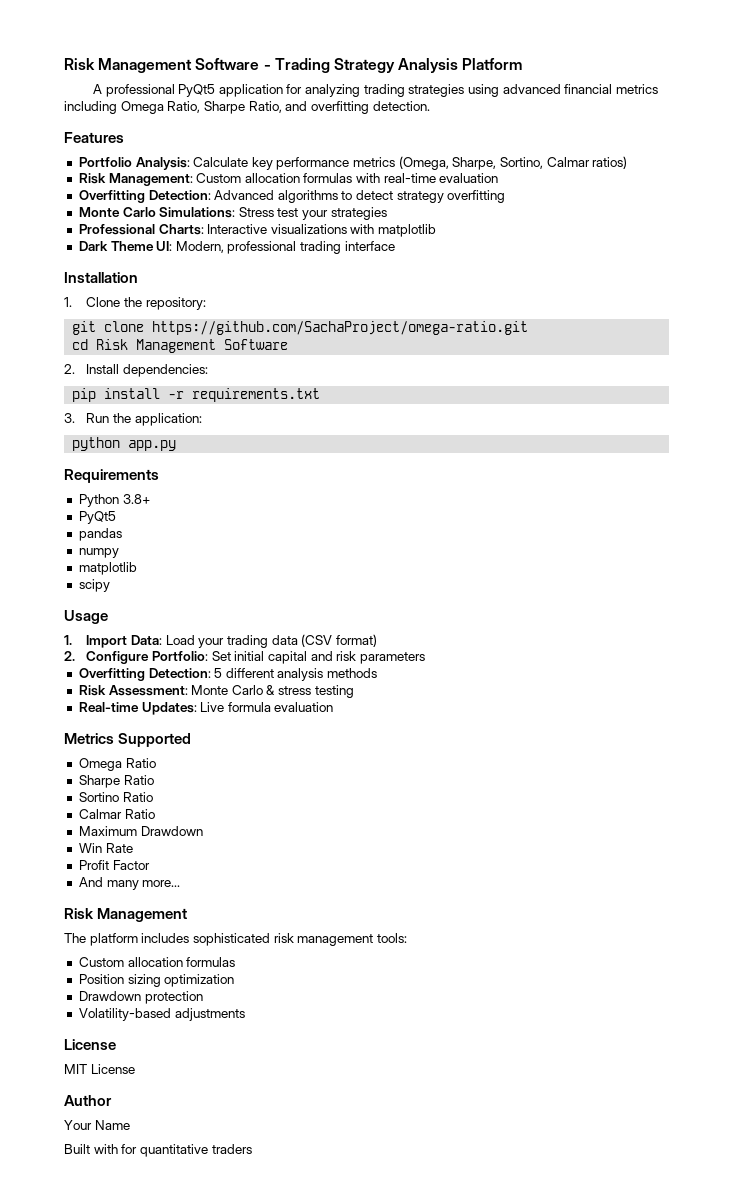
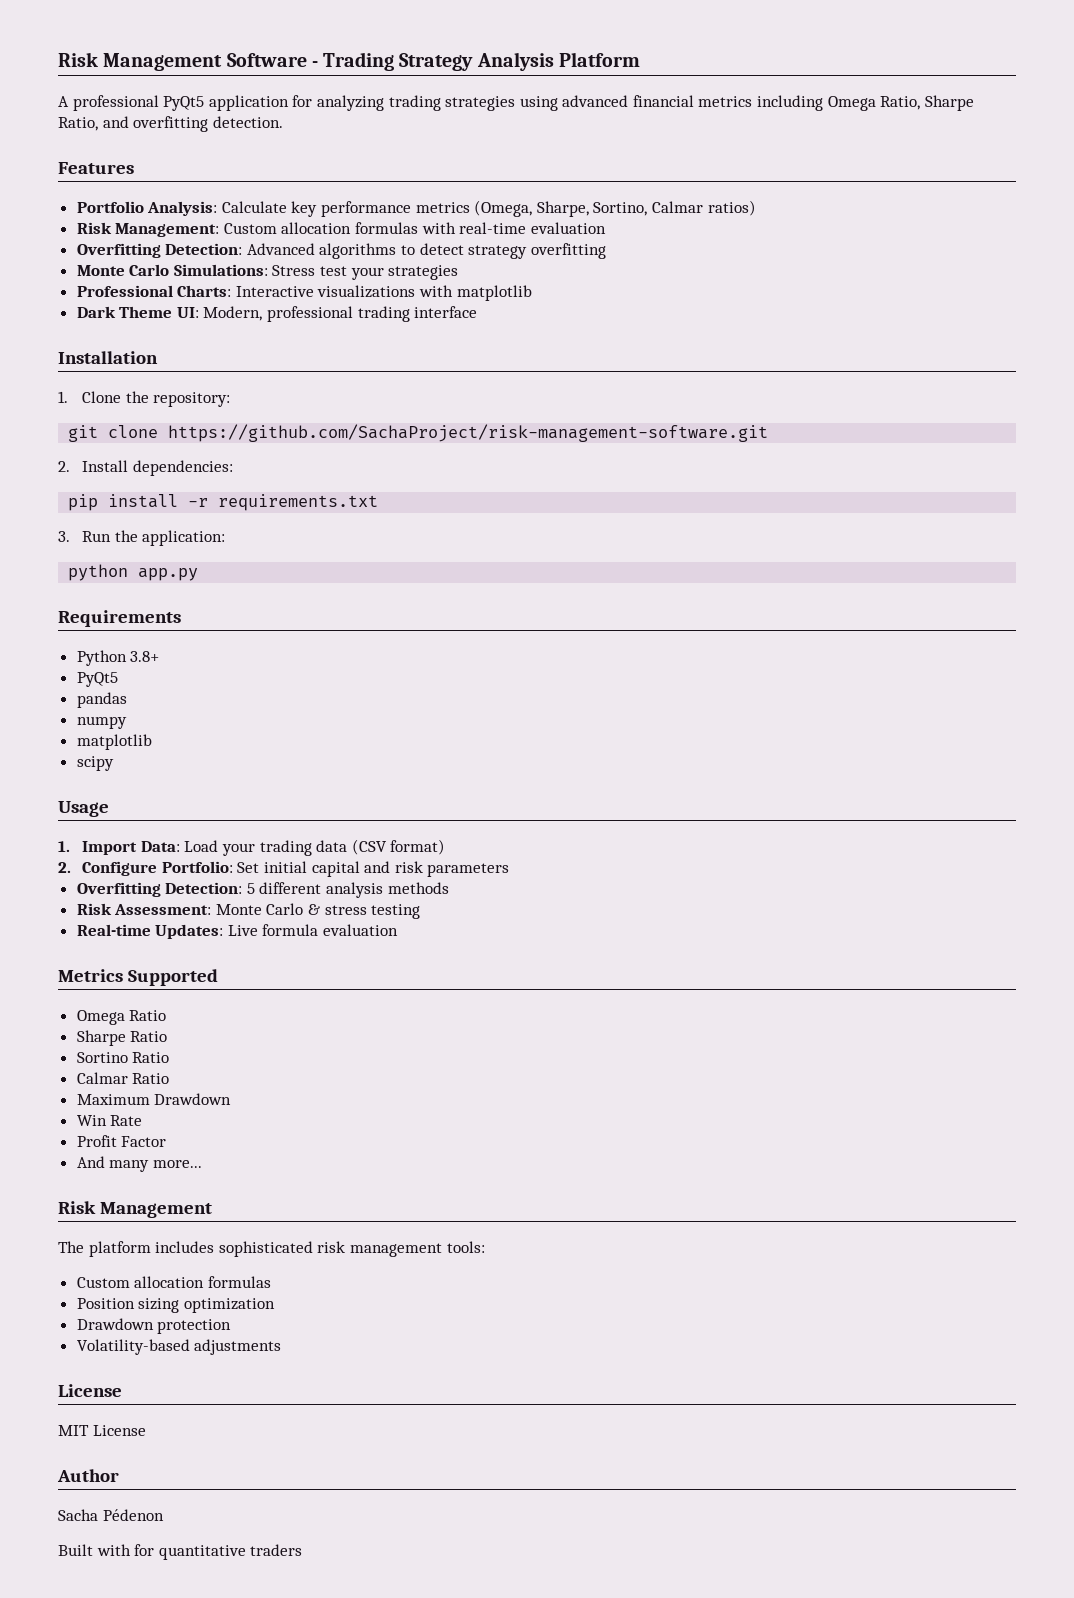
- git clone https://github.com/SachaProject/omega-ratio.git
- cd Risk Management Software
+ git clone https://github.com/SachaProject/risk-management-software.git
- Your Name
+ Sacha Pédenon

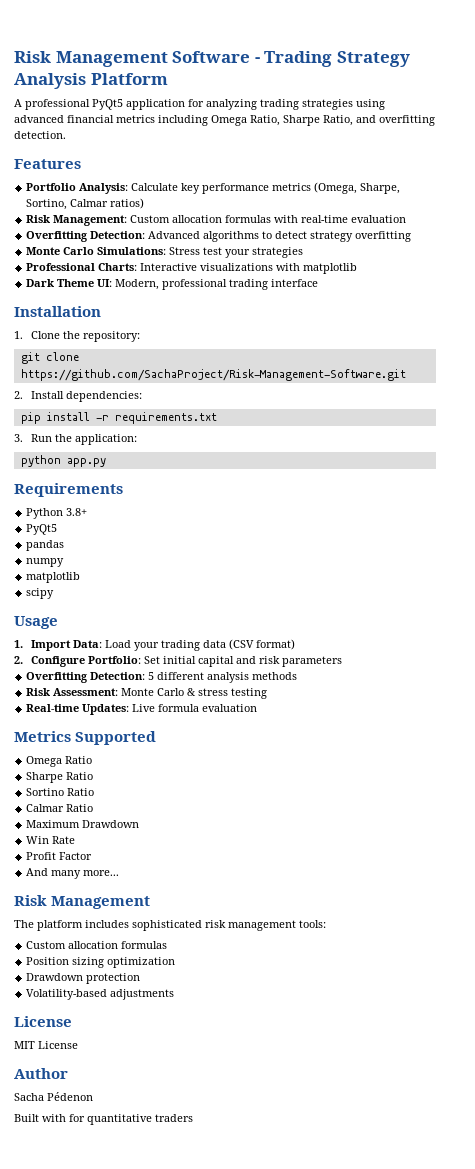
- git clone https://github.com/SachaProject/risk-management-software.git
+ git clone https://github.com/SachaProject/Risk-Management-Software.git

